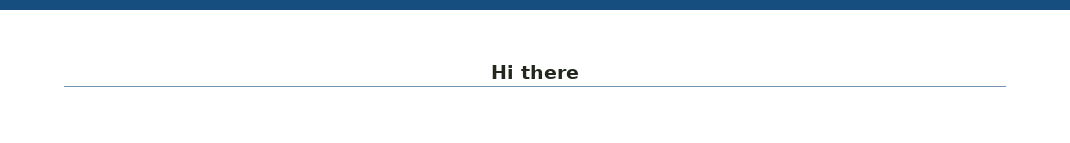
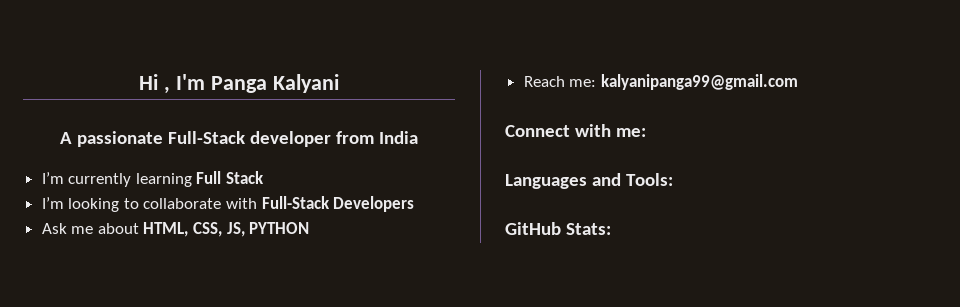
- Hi there
+ Hi , I'm Panga Kalyani
+ A passionate Full-Stack developer from India
+ I’m currently learning Full Stack
+ I’m looking to collaborate with Full-Stack Developers
+ Ask me about HTML, CSS, JS, PYTHON
+ Reach me: kalyanipanga99@gmail.com
+ Connect with me:
+ Languages and Tools:
+ GitHub Stats:

